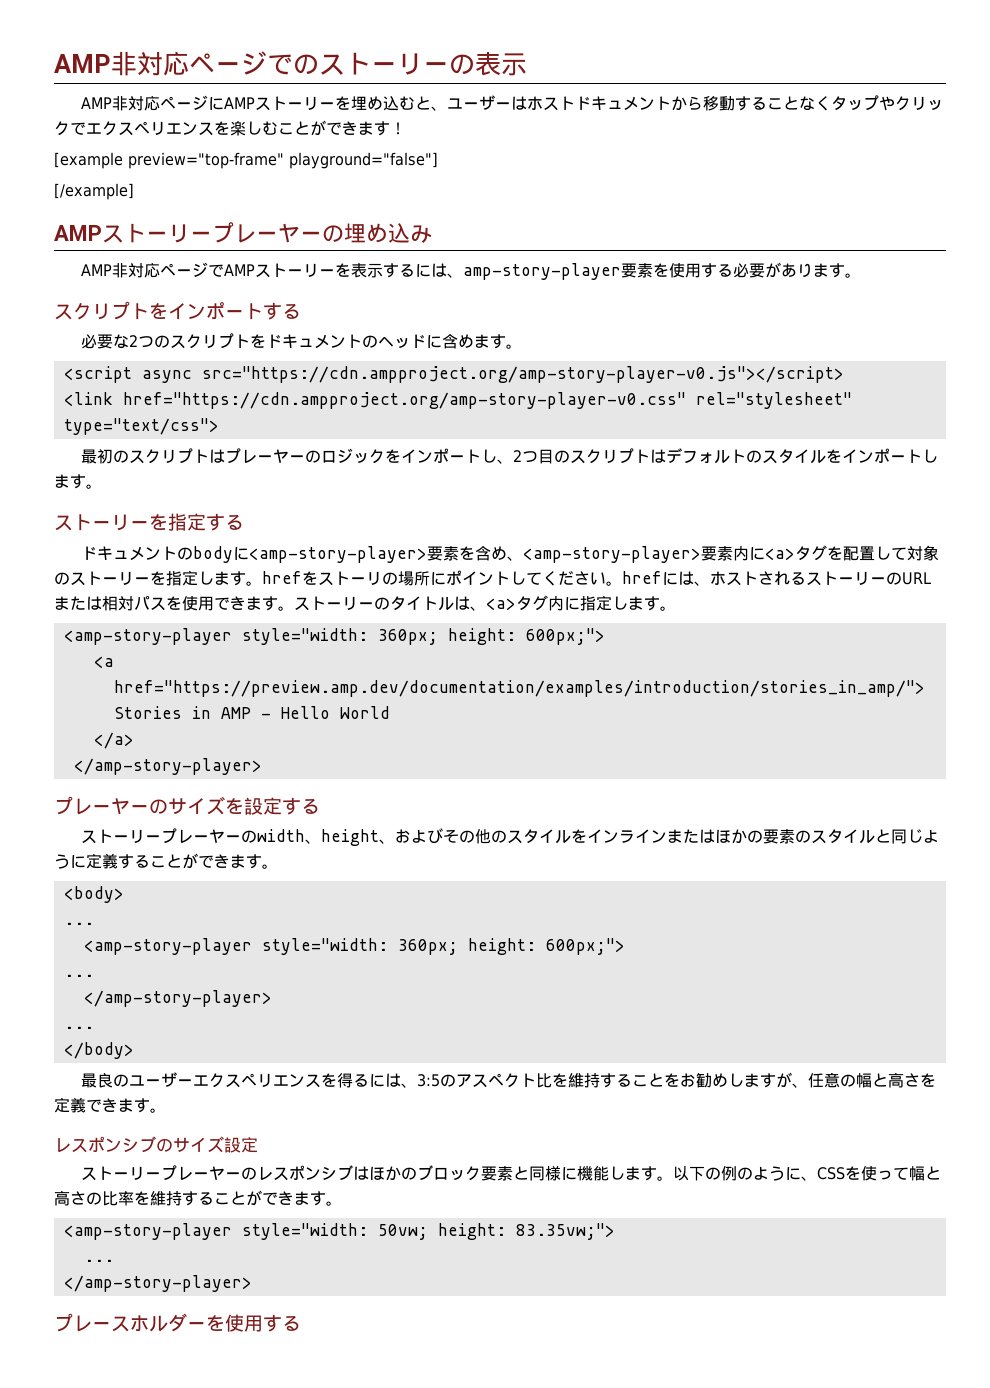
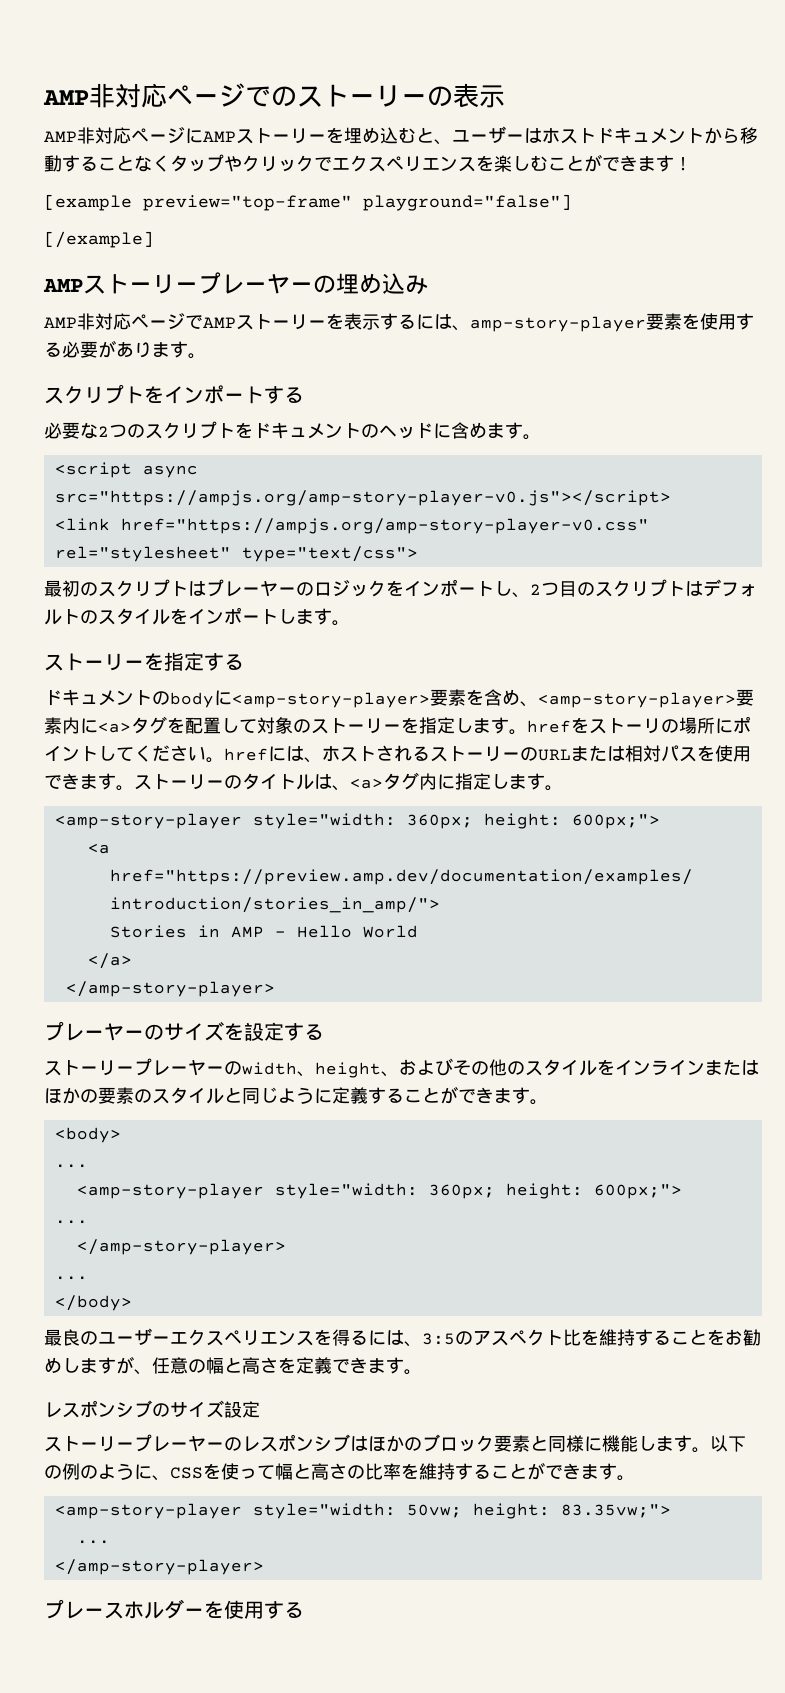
- <script async src="https://cdn.ampproject.org/amp-story-player-v0.js"></script>
+ <script async src="https://ampjs.org/amp-story-player-v0.js"></script>
- <link href="https://cdn.ampproject.org/amp-story-player-v0.css" rel="stylesheet" type="text/css">
+ <link href="https://ampjs.org/amp-story-player-v0.css" rel="stylesheet" type="text/css">

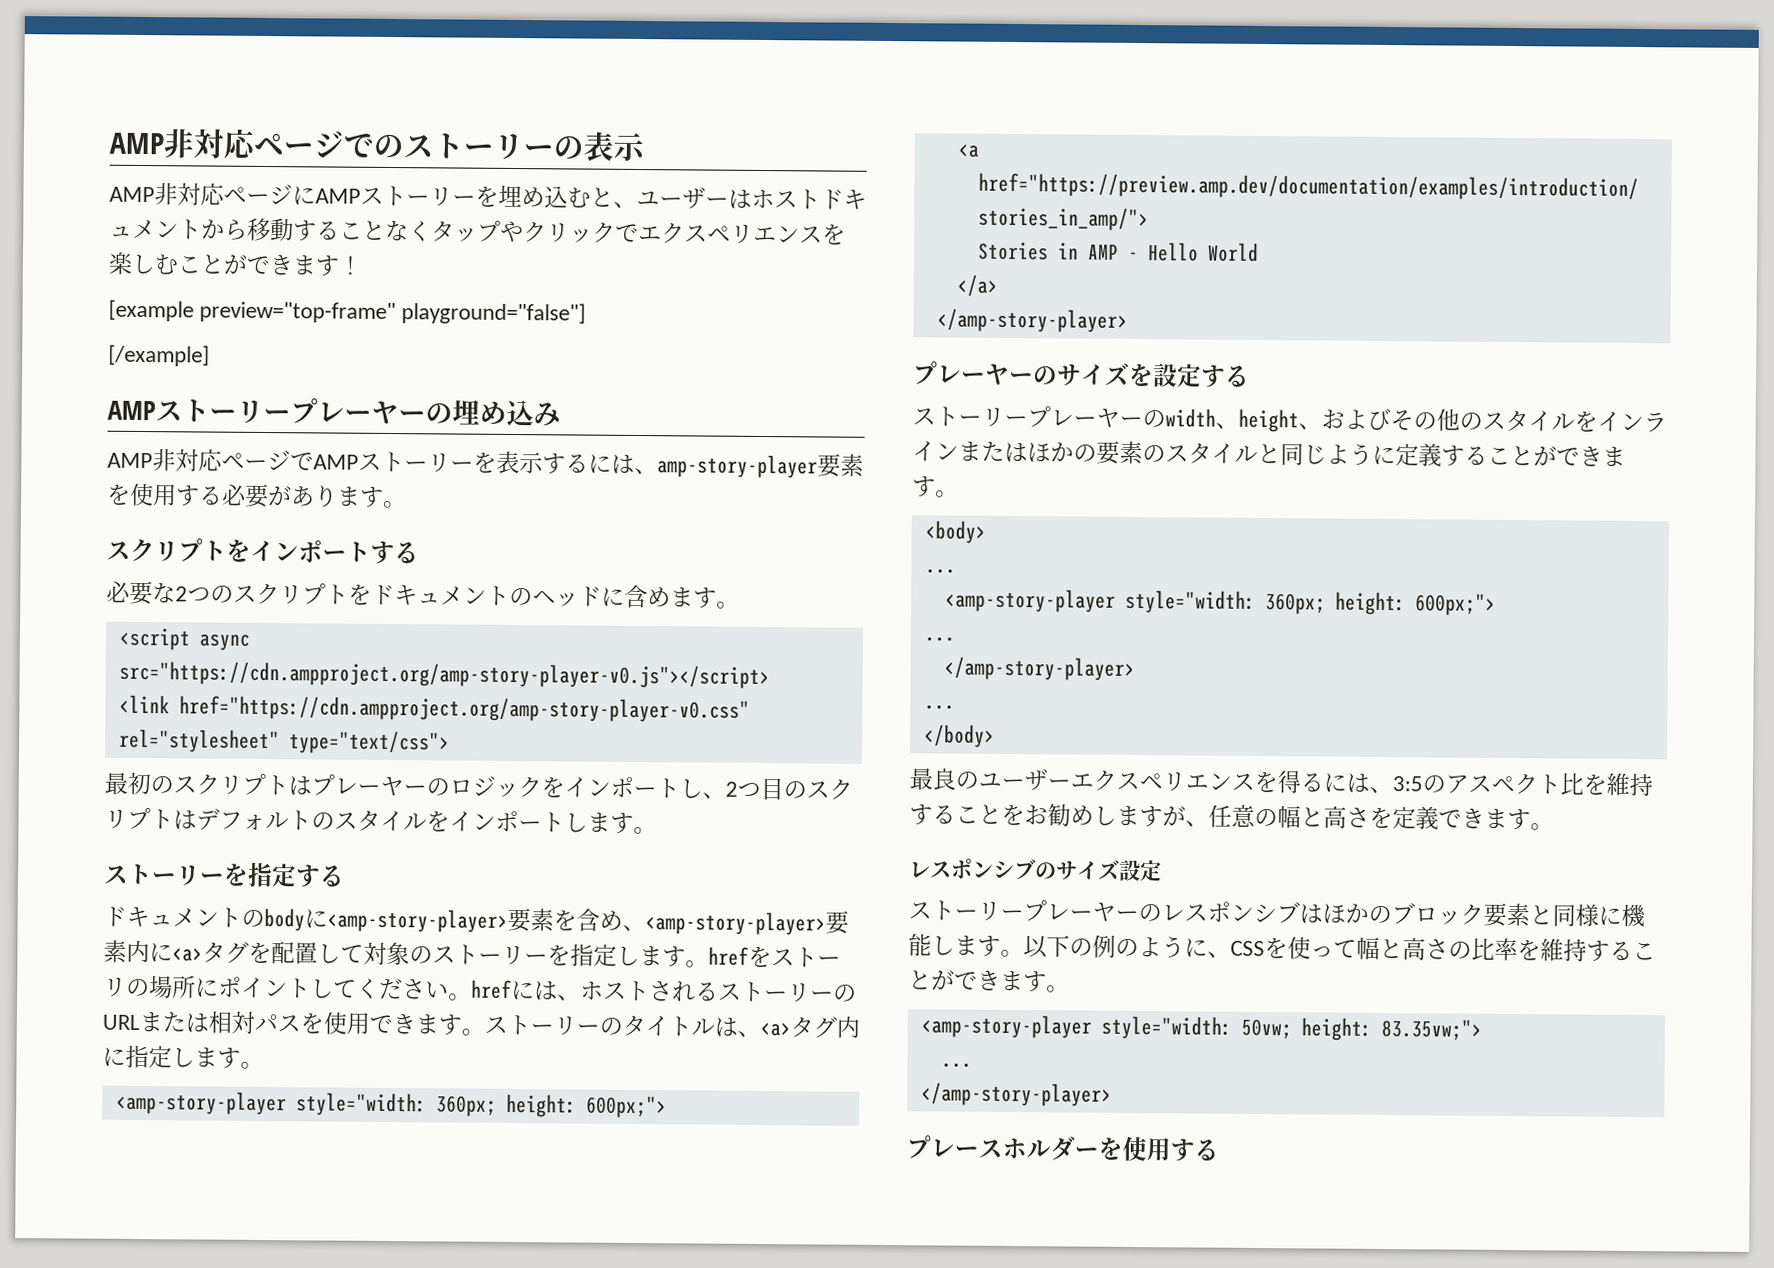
- <script async src="https://ampjs.org/amp-story-player-v0.js"></script>
+ <script async src="https://cdn.ampproject.org/amp-story-player-v0.js"></script>
- <link href="https://ampjs.org/amp-story-player-v0.css" rel="stylesheet" type="text/css">
+ <link href="https://cdn.ampproject.org/amp-story-player-v0.css" rel="stylesheet" type="text/css">

